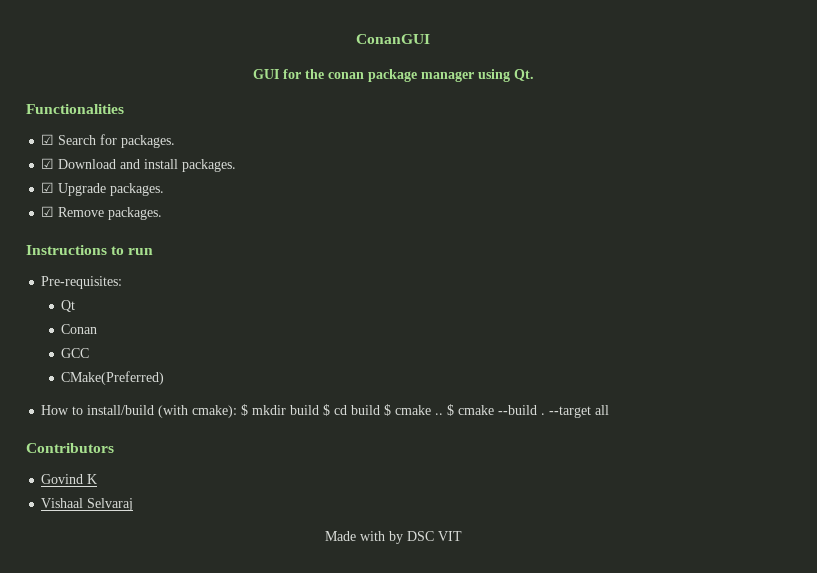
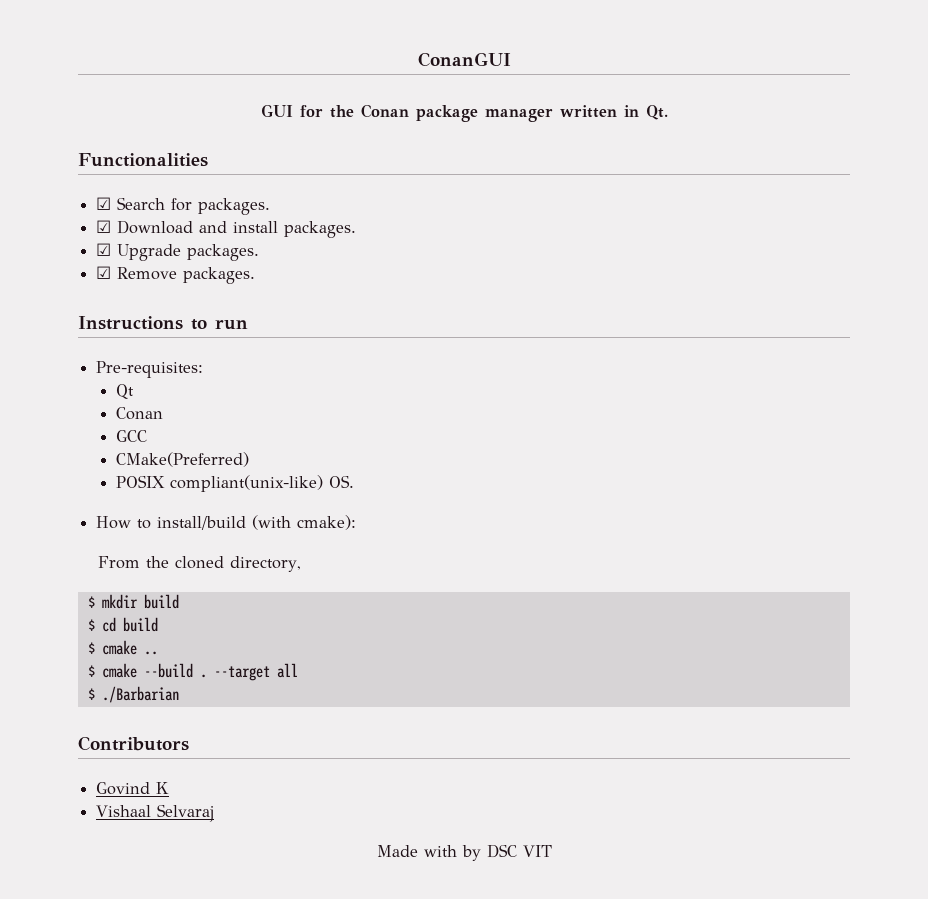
- GUI for the conan package manager using Qt.
+ GUI for the Conan package manager written in Qt.
+ POSIX compliant(unix-like) OS.
- How to install/build (with cmake): $ mkdir build $ cd build $ cmake .. $ cmake --build .
+ How to install/build (with cmake):
+ From the cloned directory,
+ $ mkdir build
+ $ cd build
+ $ cmake ..
+ $ cmake --build .
+ $ ./Barbarian

